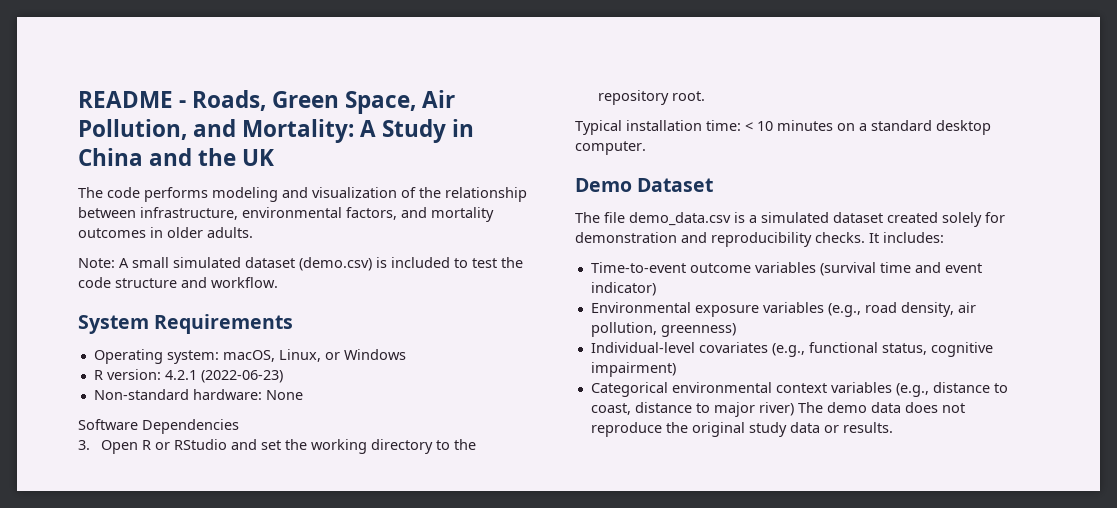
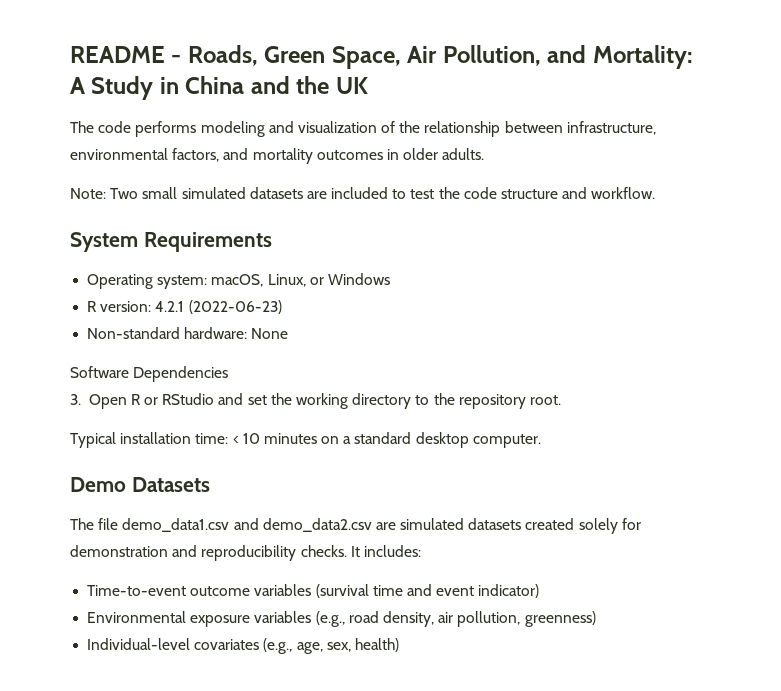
- Note: A small simulated dataset (demo.csv) is included to test the code structure and workflow.
+ Note: Two small simulated datasets are included to test the code structure and workflow.
- Demo Dataset
+ Demo Datasets
- The file demo_data.csv is a simulated dataset created solely for demonstration and reproducibility checks.
+ The file demo_data1.csv and demo_data2.csv are simulated datasets created solely for demonstration and reproducibility checks.
- Individual-level covariates (e.g., functional status, cognitive impairment)
- Categorical environmental context variables (e.g., distance to coast, distance to major river) The demo data does not reproduce the original study data or results.
+ Individual-level covariates (e.g., age, sex, health)

